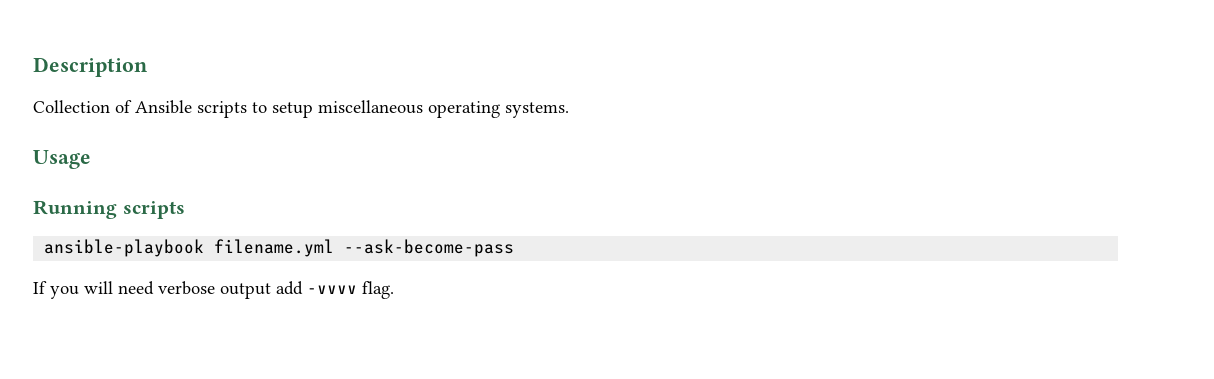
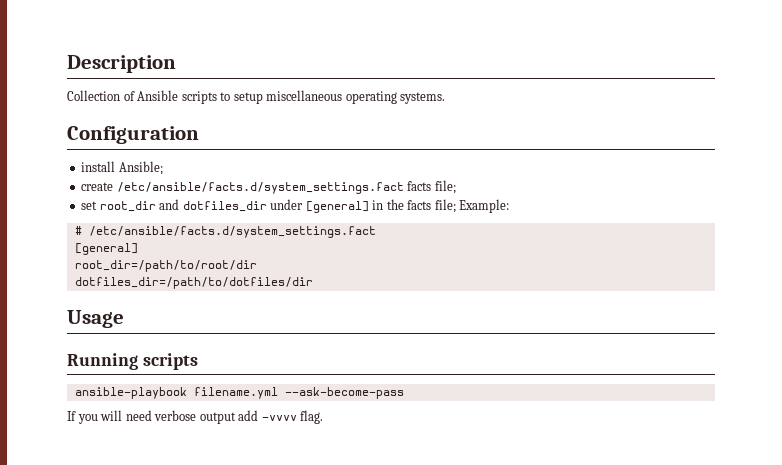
+ Configuration
+ install Ansible;
+ create /etc/ansible/facts.d/system_settings.fact facts file;
+ set root_dir and dotfiles_dir under [general] in the facts file; Example:
+ # /etc/ansible/facts.d/system_settings.fact
+ [general]
+ root_dir=/path/to/root/dir
+ dotfiles_dir=/path/to/dotfiles/dir

